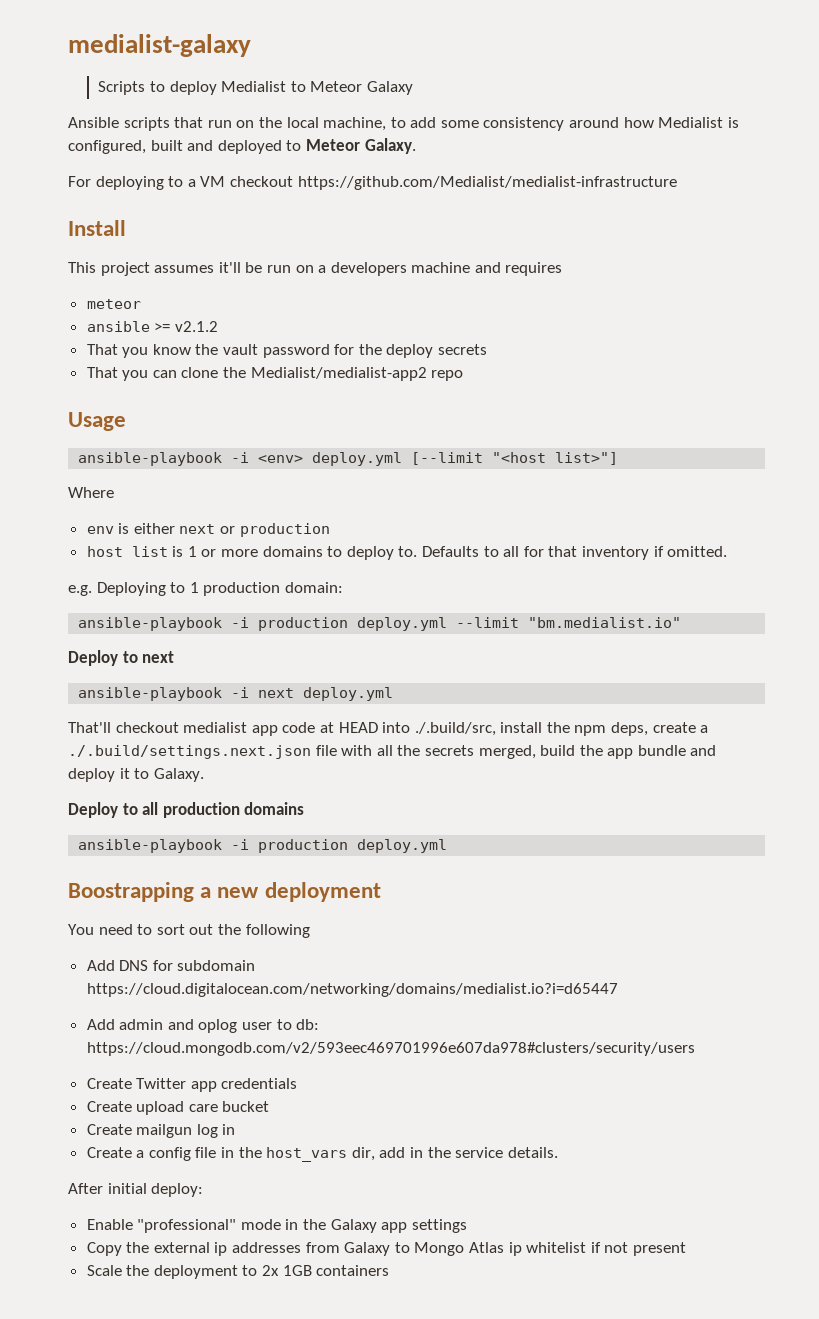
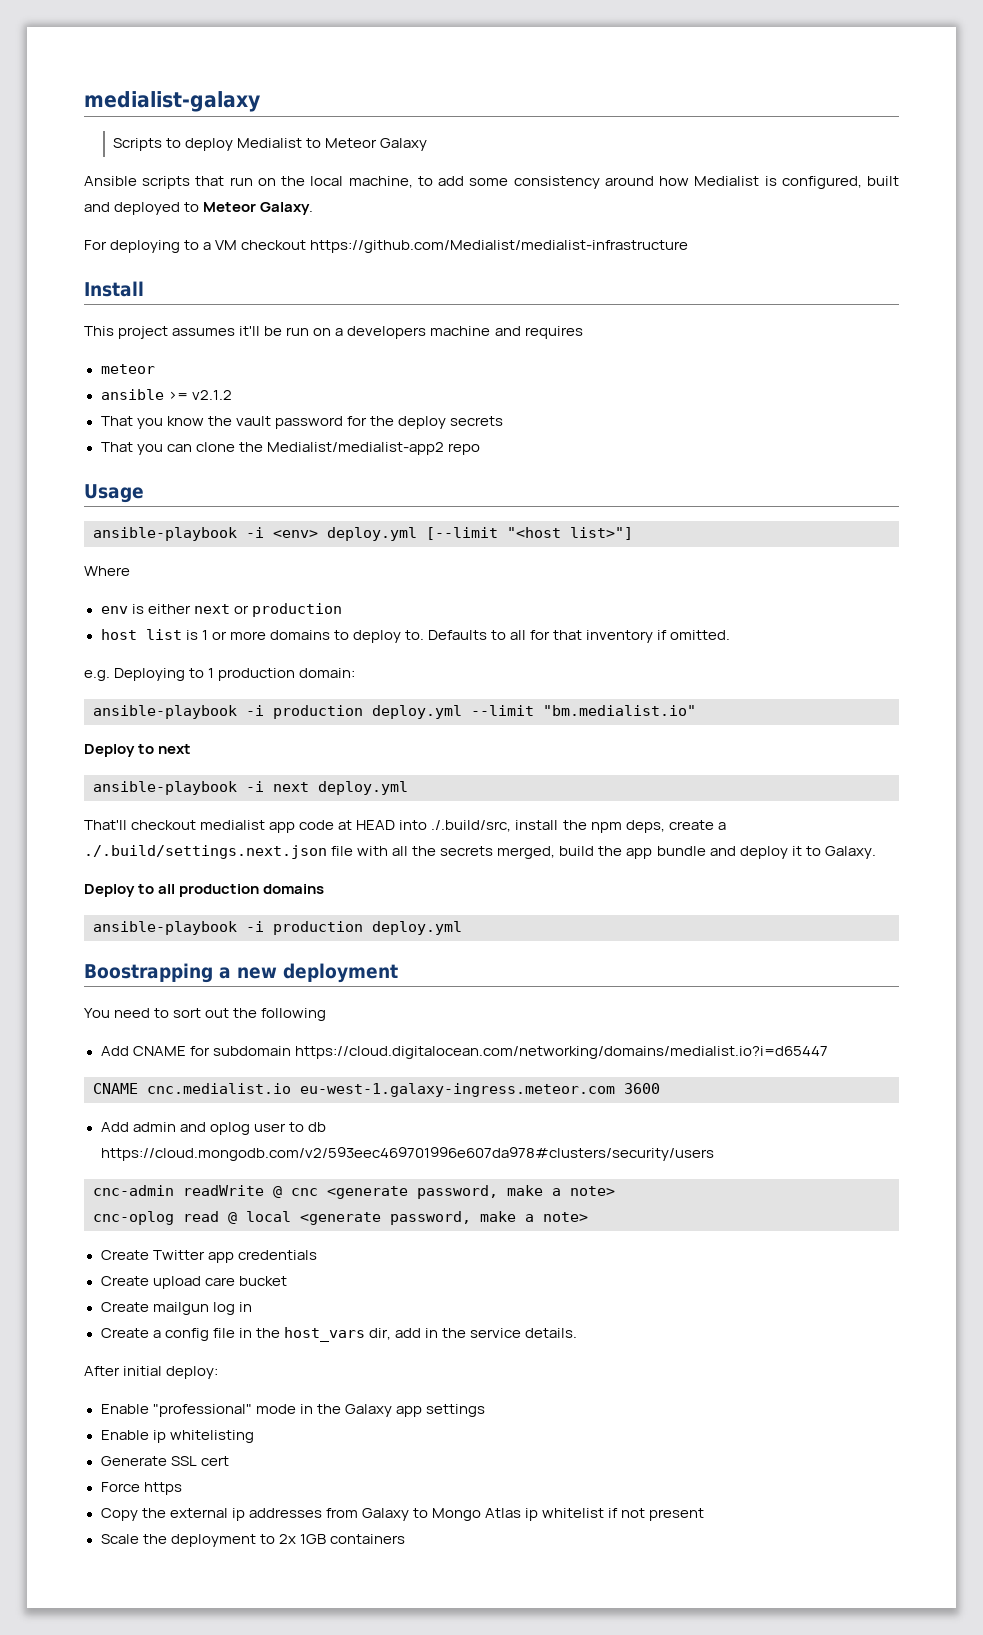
- Add DNS for subdomain https://cloud.digitalocean.com/networking/domains/medialist.io?i=d65447
+ Add CNAME for subdomain https://cloud.digitalocean.com/networking/domains/medialist.io?i=d65447
+ CNAME cnc.medialist.io eu-west-1.galaxy-ingress.meteor.com 3600
- Add admin and oplog user to db: https://cloud.mongodb.com/v2/593eec469701996e607da978#clusters/security/users
+ Add admin and oplog user to db https://cloud.mongodb.com/v2/593eec469701996e607da978#clusters/security/users
+ cnc-admin readWrite @ cnc <generate password, make a note>
+ cnc-oplog read @ local <generate password, make a note>
+ Enable ip whitelisting
+ Generate SSL cert
+ Force https

